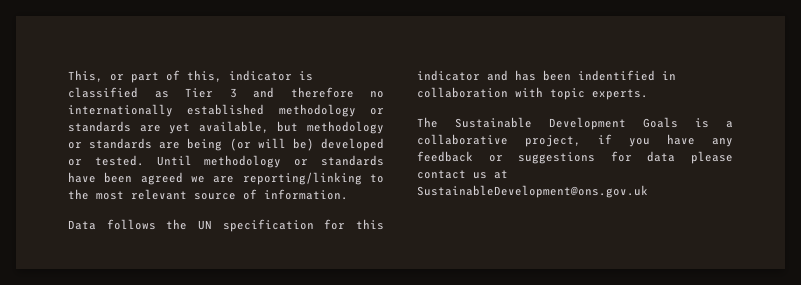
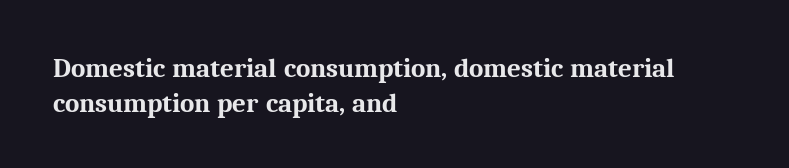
- This, or part of this, indicator is classified as Tier 3 and therefore no internationally established methodology or standards are yet available, but methodology or standards are being (or will be) developed or tested. Until methodology or standards have been agreed we are reporting/linking to the most relevant source of information.
- Data follows the UN specification for this indicator and has been indentified in collaboration with topic experts.
- The Sustainable Development Goals is a collaborative project, if you have any feedback or suggestions for data please contact us at SustainableDevelopment@ons.gov.uk
+ Domestic material consumption, domestic material consumption per capita, and

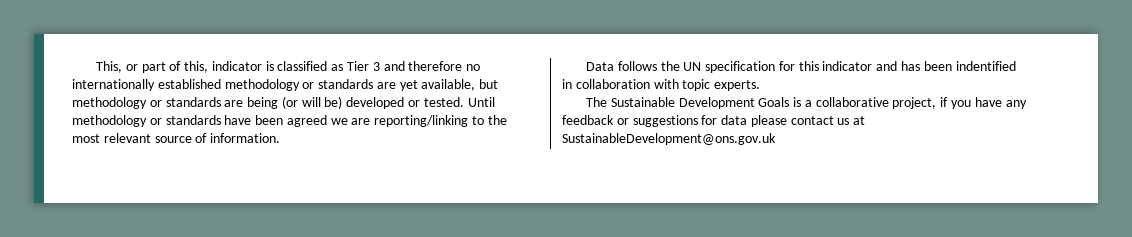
- Domestic material consumption, domestic material consumption per capita, and
+ This, or part of this, indicator is classified as Tier 3 and therefore no internationally established methodology or standards are yet available, but methodology or standards are being (or will be) developed or tested. Until methodology or standards have been agreed we are reporting/linking to the most relevant source of information.
+ Data follows the UN specification for this indicator and has been indentified in collaboration with topic experts.
+ The Sustainable Development Goals is a collaborative project, if you have any feedback or suggestions for data please contact us at SustainableDevelopment@ons.gov.uk

